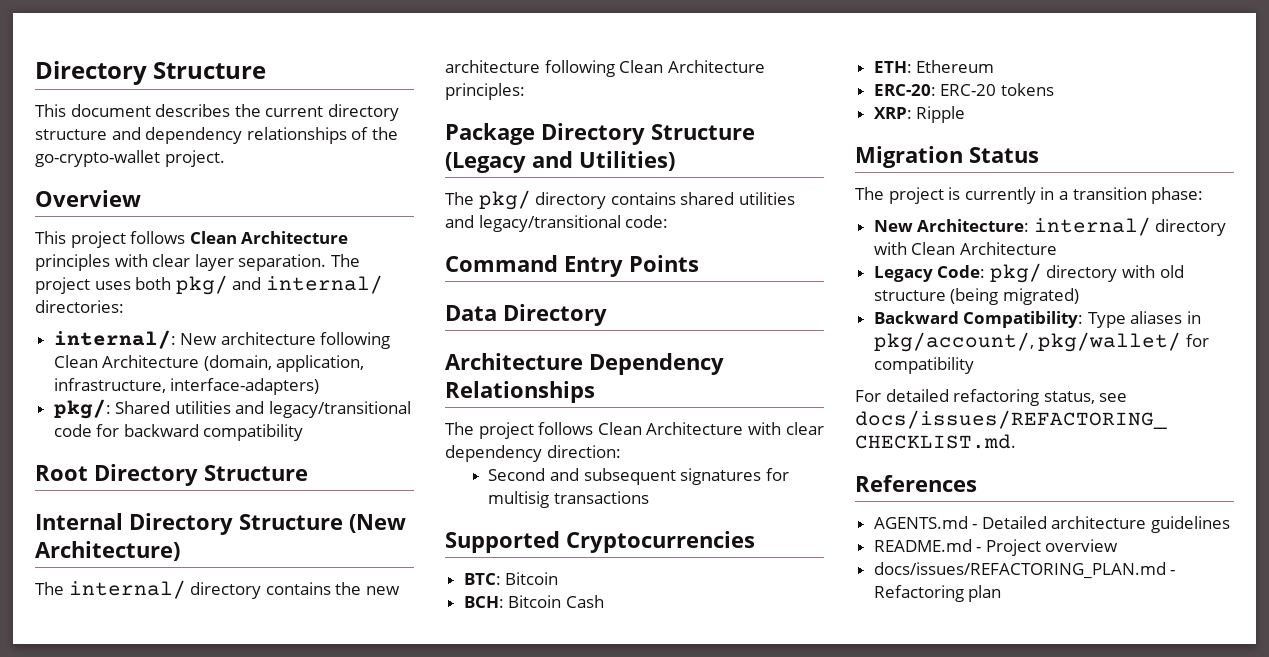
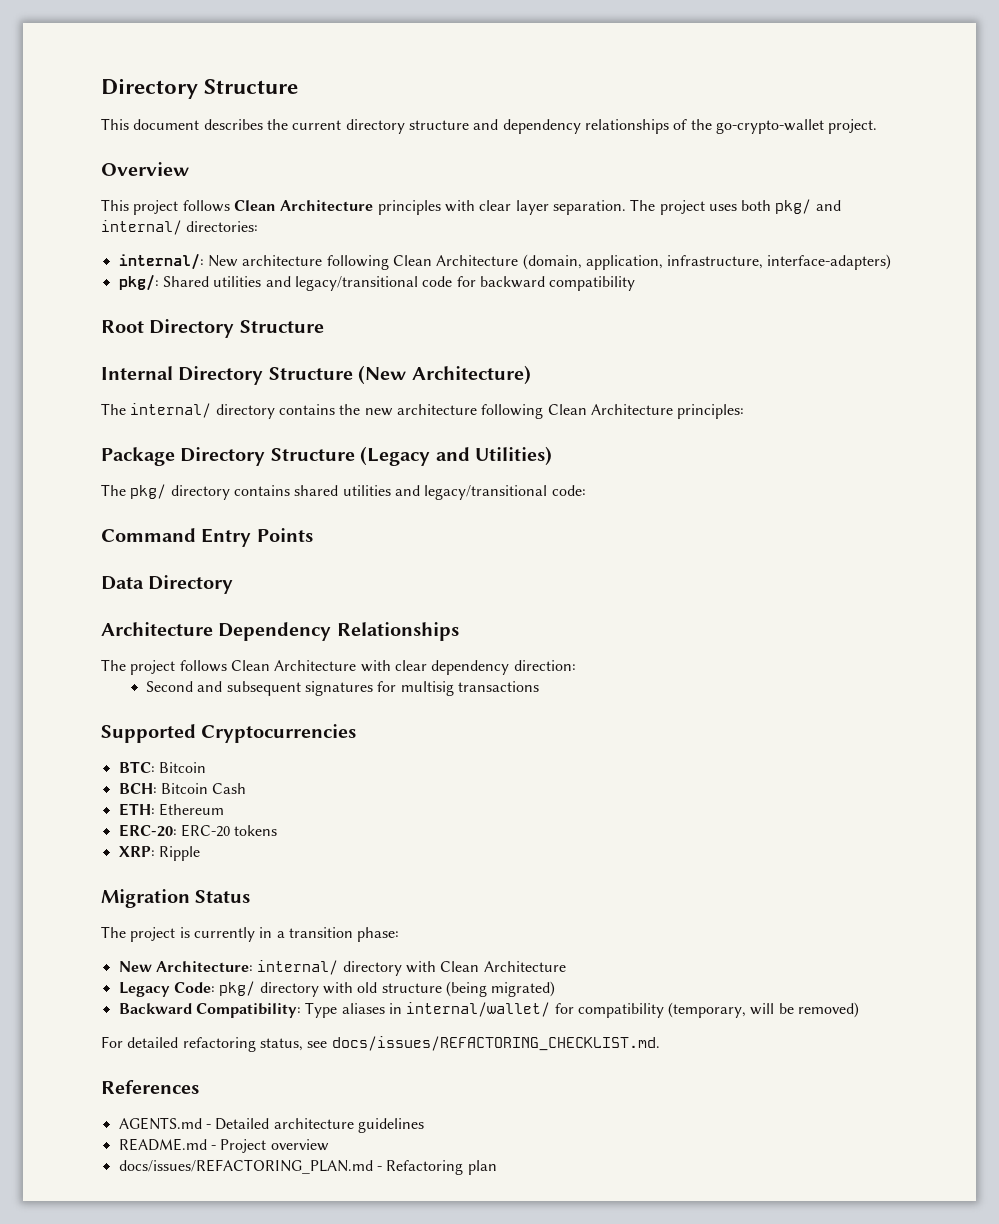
- Backward Compatibility: Type aliases in pkg/account/, pkg/wallet/ for compatibility
+ Backward Compatibility: Type aliases in internal/wallet/ for compatibility (temporary, will be removed)

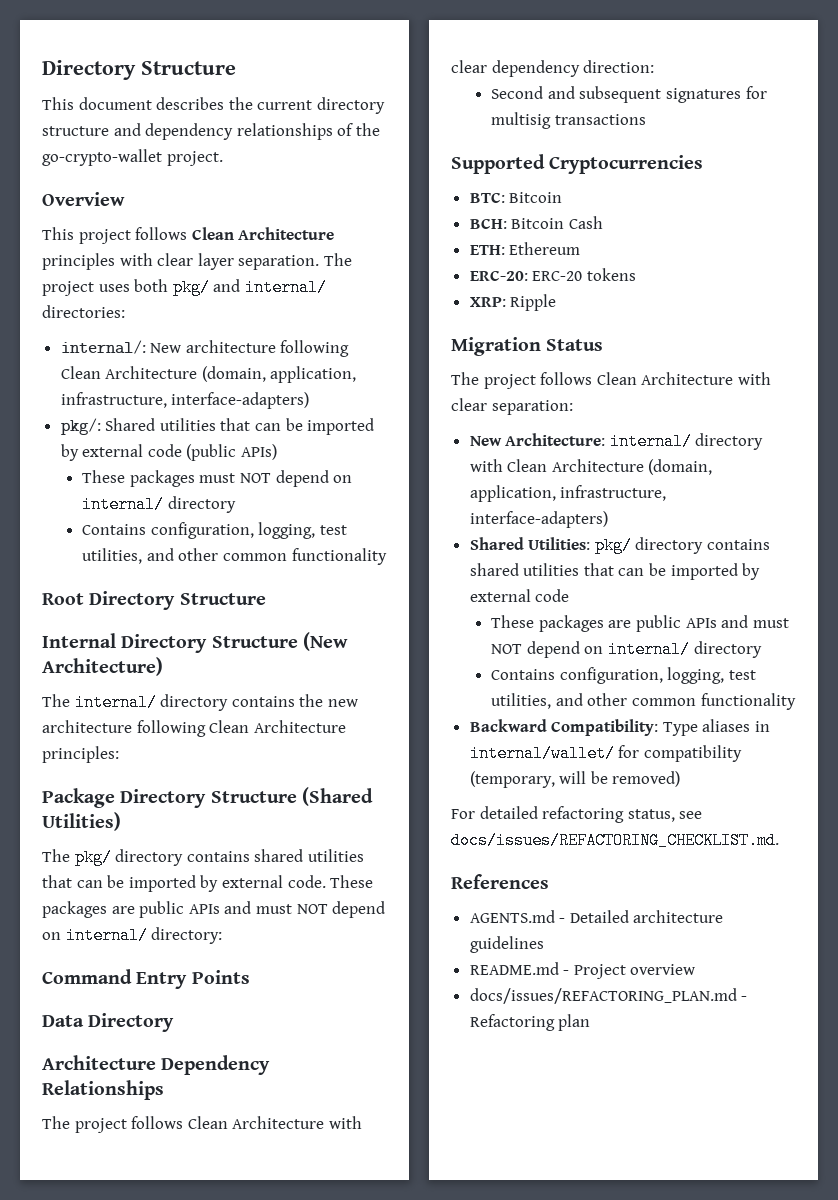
- pkg/: Shared utilities and legacy/transitional code for backward compatibility
+ pkg/: Shared utilities that can be imported by external code (public APIs)
+ These packages must NOT depend on internal/ directory
+ Contains configuration, logging, test utilities, and other common functionality
- Package Directory Structure (Legacy and Utilities)
+ Package Directory Structure (Shared Utilities)
- The pkg/ directory contains shared utilities and legacy/transitional code:
+ The pkg/ directory contains shared utilities that can be imported by external code. These packages are public APIs and must NOT depend on internal/ directory:
- The project is currently in a transition phase:
+ The project follows Clean Architecture with clear separation:
- New Architecture: internal/ directory with Clean Architecture
- Legacy Code: pkg/ directory with old structure (being migrated)
+ New Architecture: internal/ directory with Clean Architecture (domain, application, infrastructure, interface-adapters)
+ Shared Utilities: pkg/ directory contains shared utilities that can be imported by external code
+ These packages are public APIs and must NOT depend on internal/ directory
+ Contains configuration, logging, test utilities, and other common functionality

